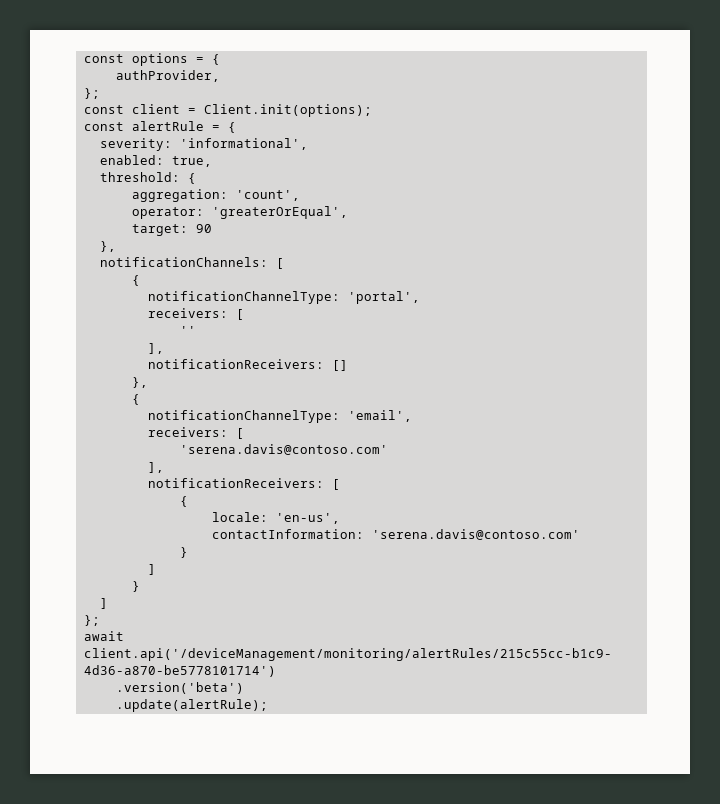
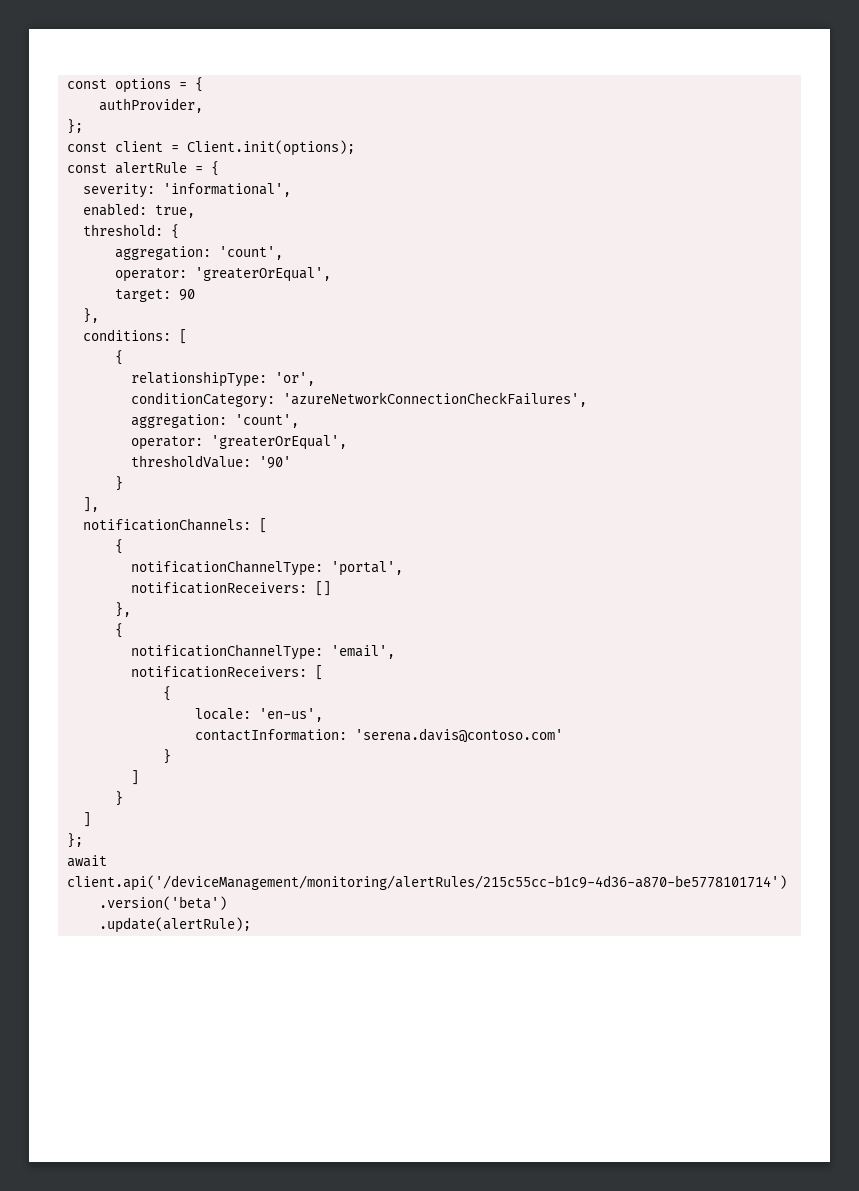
+ conditions: [
+ {
+ relationshipType: 'or',
+ conditionCategory: 'azureNetworkConnectionCheckFailures',
+ aggregation: 'count',
+ operator: 'greaterOrEqual',
+ thresholdValue: '90'
+ }
+ ],
  notificationChannelType: 'portal',
- receivers: [
- ''
- ],
  notificationChannelType: 'email',
- receivers: [
- 'serena.davis@contoso.com'
- ],

